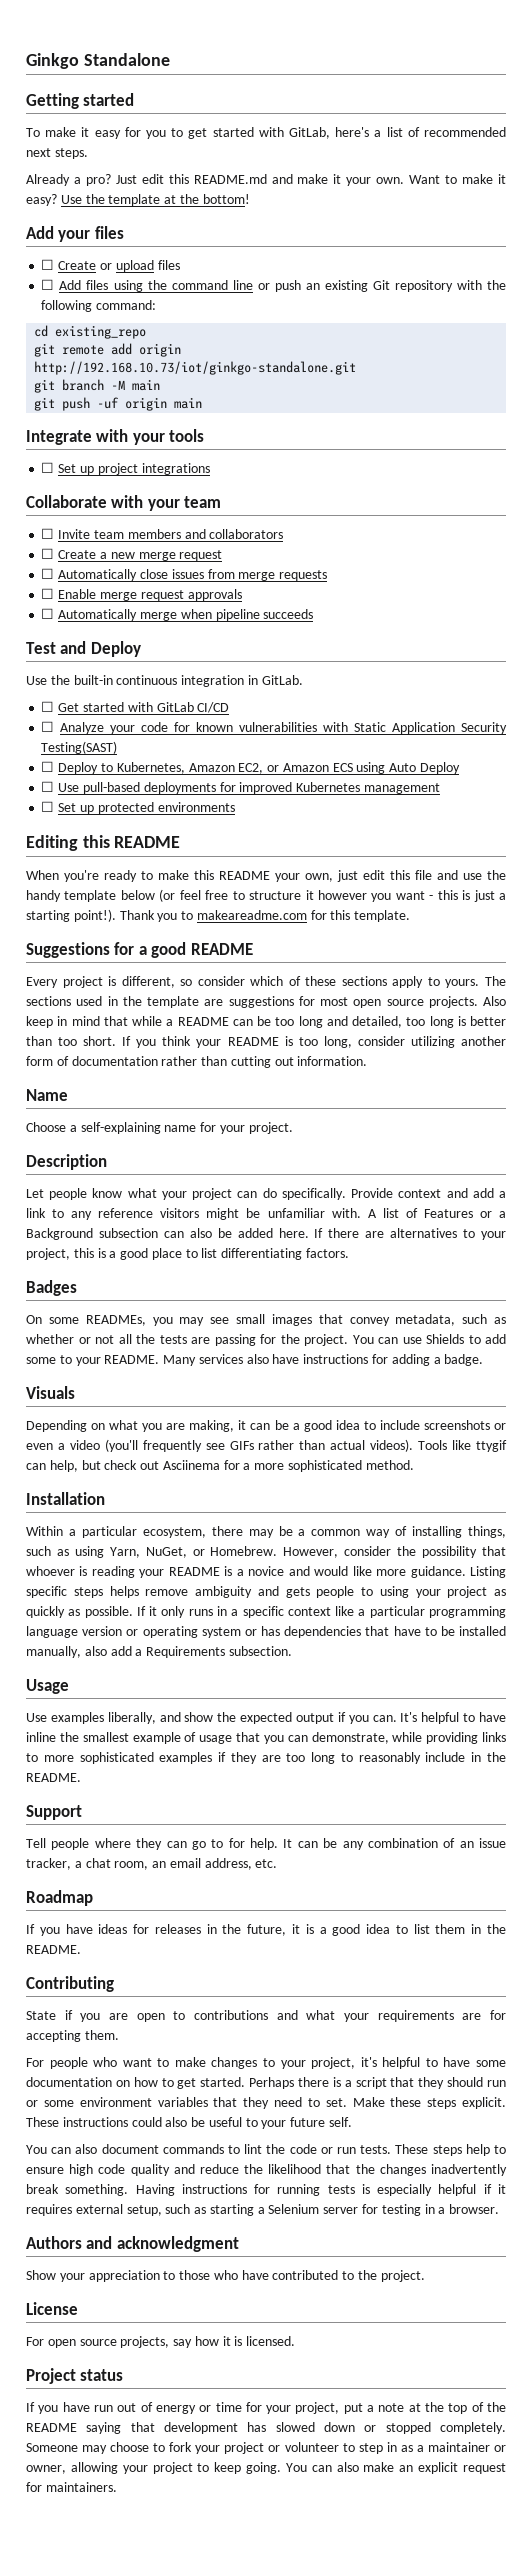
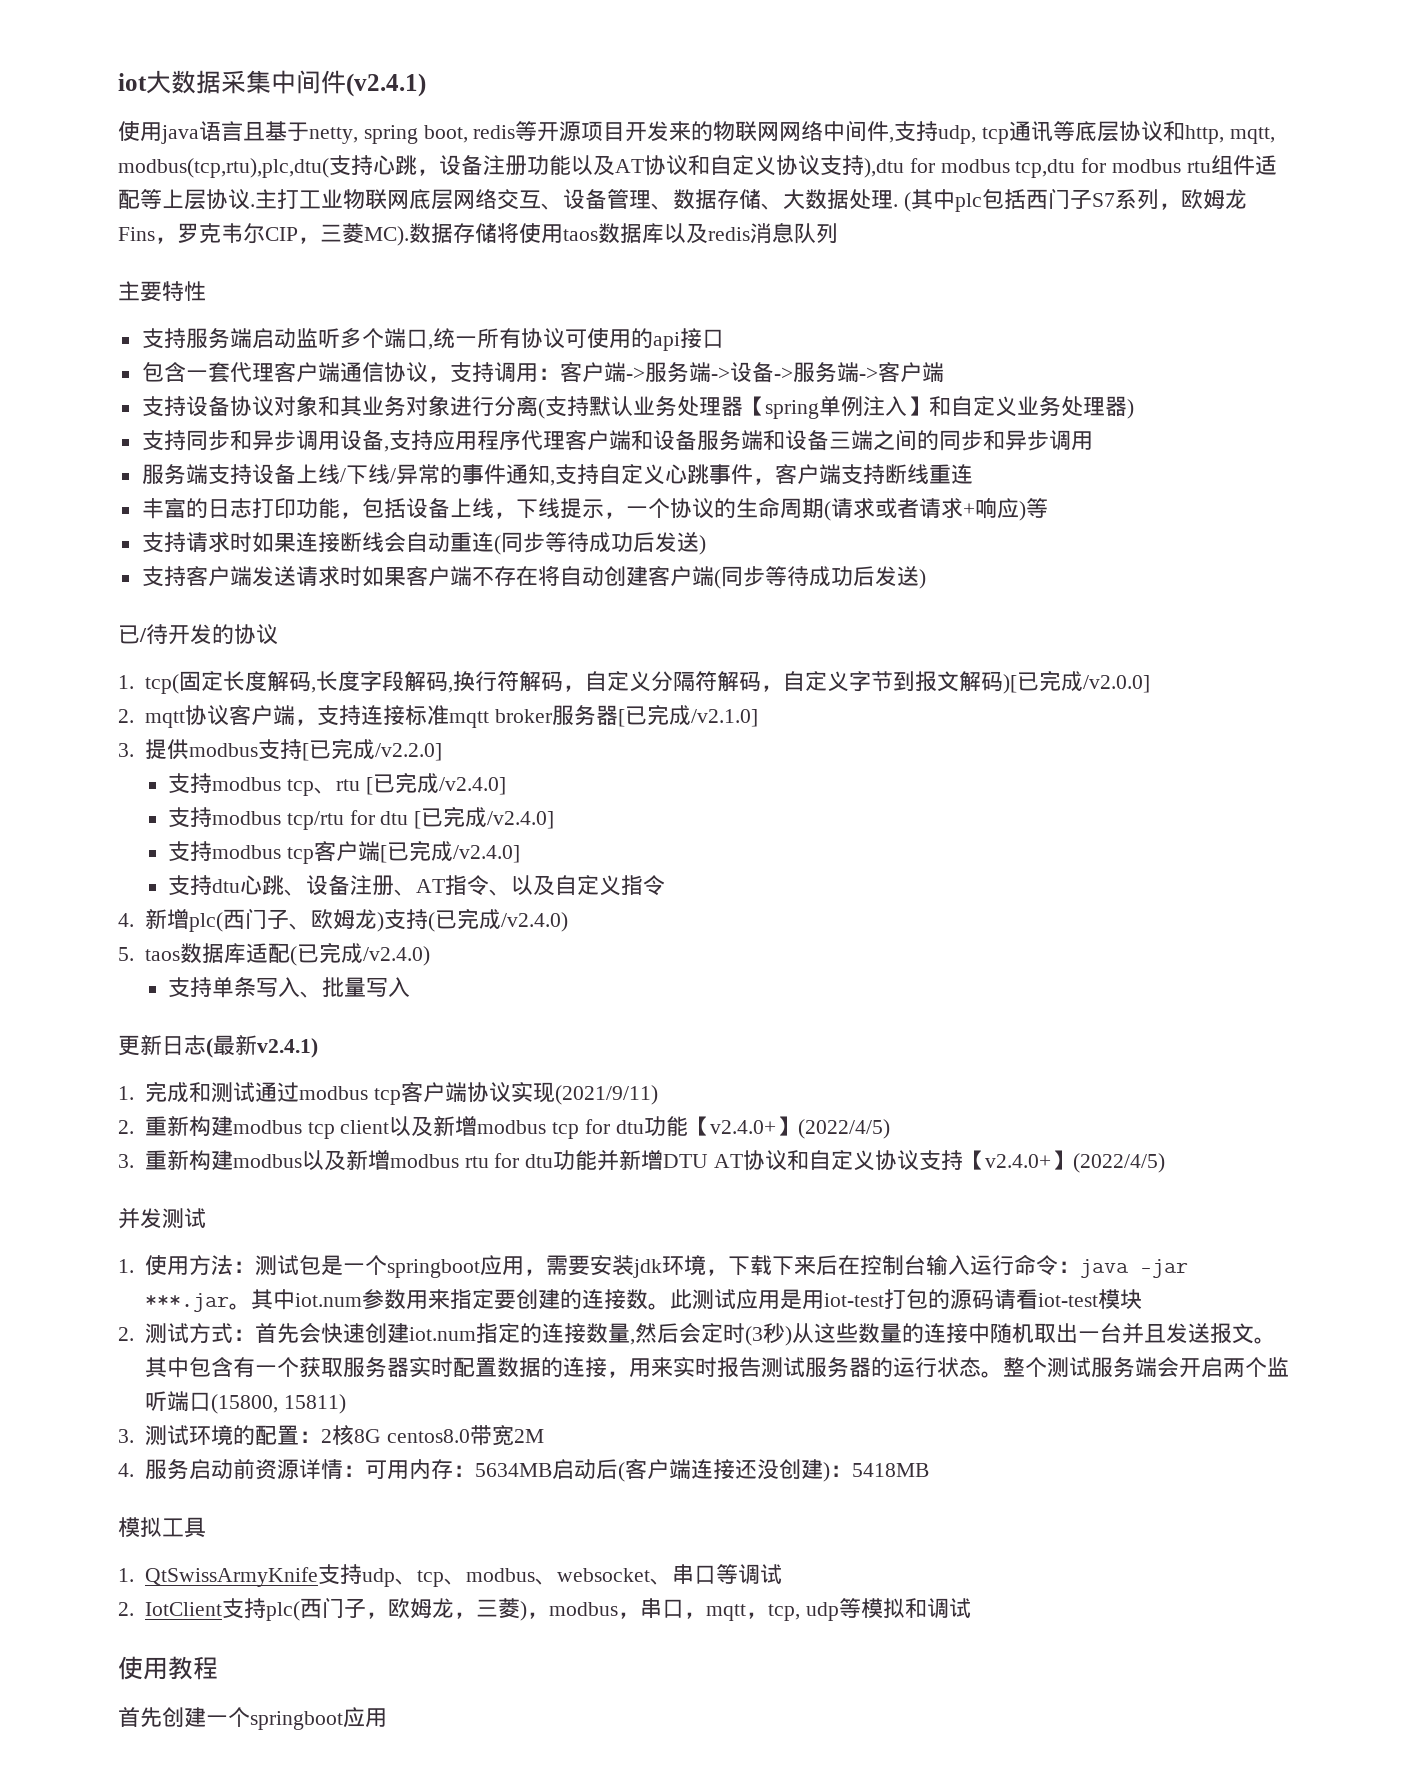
- Ginkgo Standalone
- Getting started
- To make it easy for you to get started with GitLab, here's a list of recommended next steps.
- Already a pro? Just edit this README.md and make it your own. Want to make it easy? Use the template at the bottom!
- Add your files
- ☐ Create or upload files
- ☐ Add files using the command line or push an existing Git repository with the following command:
- cd existing_repo
- git remote add origin http://192.168.10.73/iot/ginkgo-standalone.git
- git branch -M main
- git push -uf origin main
- Integrate with your tools
- ☐ Set up project integrations
- Collaborate with your team
- ☐ Invite team members and collaborators
- ☐ Create a new merge request
- ☐ Automatically close issues from merge requests
- ☐ Enable merge request approvals
- ☐ Automatically merge when pipeline succeeds
- Test and Deploy
- Use the built-in continuous integration in GitLab.
- ☐ Get started with GitLab CI/CD
- ☐ Analyze your code for known vulnerabilities with Static Application Security Testing(SAST)
- ☐ Deploy to Kubernetes, Amazon EC2, or Amazon ECS using Auto Deploy
- ☐ Use pull-based deployments for improved Kubernetes management
- ☐ Set up protected environments
- Editing this README
- When you're ready to make this README your own, just edit this file and use the handy template below (or feel free to structure it however you want - this is just a starting point!). Thank you to makeareadme.com for this template.
- Suggestions for a good README
- Every project is different, so consider which of these sections apply to yours. The sections used in the template are suggestions for most open source projects. Also keep in mind that while a README can be too long and detailed, too long is better than too short. If you think your README is too long, consider utilizing another form of documentation rather than cutting out information.
- Name
- Choose a self-explaining name for your project.
- Description
- Let people know what your project can do specifically. Provide context and add a link to any reference visitors might be unfamiliar with. A list of Features or a Background subsection can also be added here. If there are alternatives to your project, this is a good place to list differentiating factors.
- Badges
- On some READMEs, you may see small images that convey metadata, such as whether or not all the tests are passing for the project. You can use Shields to add some to your README. Many services also have instructions for adding a badge.
- Visuals
- Depending on what you are making, it can be a good idea to include screenshots or even a video (you'll frequently see GIFs rather than actual videos). Tools like ttygif can help, but check out Asciinema for a more sophisticated method.
- Installation
- Within a particular ecosystem, there may be a common way of installing things, such as using Yarn, NuGet, or Homebrew. However, consider the possibility that whoever is reading your README is a novice and would like more guidance. Listing specific steps helps remove ambiguity and gets people to using your project as quickly as possible. If it only runs in a specific context like a particular programming language version or operating system or has dependencies that have to be installed manually, also add a Requirements subsection.
- Usage
- Use examples liberally, and show the expected output if you can. It's helpful to have inline the smallest example of usage that you can demonstrate, while providing links to more sophisticated examples if they are too long to reasonably include in the README.
- Support
- Tell people where they can go to for help. It can be any combination of an issue tracker, a chat room, an email address, etc.
- Roadmap
- If you have ideas for releases in the future, it is a good idea to list them in the README.
- Contributing
- State if you are open to contributions and what your requirements are for accepting them.
- For people who want to make changes to your project, it's helpful to have some documentation on how to get started. Perhaps there is a script that they should run or some environment variables that they need to set. Make these steps explicit. These instructions could also be useful to your future self.
- You can also document commands to lint the code or run tests. These steps help to ensure high code quality and reduce the likelihood that the changes inadvertently break something. Having instructions for running tests is especially helpful if it requires external setup, such as starting a Selenium server for testing in a browser.
- Authors and acknowledgment
- Show your appreciation to those who have contributed to the project.
- License
- For open source projects, say how it is licensed.
- Project status
- If you have run out of energy or time for your project, put a note at the top of the README saying that development has slowed down or stopped completely. Someone may choose to fork your project or volunteer to step in as a maintainer or owner, allowing your project to keep going. You can also make an explicit request for maintainers.
+ iot大数据采集中间件(v2.4.1)
+ 使用java语言且基于netty, spring boot, redis等开源项目开发来的物联网网络中间件,支持udp, tcp通讯等底层协议和http, mqtt, modbus(tcp,rtu),plc,dtu(支持心跳，设备注册功能以及AT协议和自定义协议支持),dtu for modbus tcp,dtu for modbus rtu组件适配等上层协议.主打工业物联网底层网络交互、设备管理、数据存储、大数据处理. (其中plc包括西门子S7系列，欧姆龙Fins，罗克韦尔CIP，三菱MC).数据存储将使用taos数据库以及redis消息队列
+ 主要特性
+ 支持服务端启动监听多个端口,统一所有协议可使用的api接口
+ 包含一套代理客户端通信协议，支持调用：客户端->服务端->设备->服务端->客户端
+ 支持设备协议对象和其业务对象进行分离(支持默认业务处理器【spring单例注入】和自定义业务处理器)
+ 支持同步和异步调用设备,支持应用程序代理客户端和设备服务端和设备三端之间的同步和异步调用
+ 服务端支持设备上线/下线/异常的事件通知,支持自定义心跳事件，客户端支持断线重连
+ 丰富的日志打印功能，包括设备上线，下线提示，一个协议的生命周期(请求或者请求+响应)等
+ 支持请求时如果连接断线会自动重连(同步等待成功后发送)
+ 支持客户端发送请求时如果客户端不存在将自动创建客户端(同步等待成功后发送)
+ 已/待开发的协议
+ 1. tcp(固定长度解码,长度字段解码,换行符解码，自定义分隔符解码，自定义字节到报文解码)[已完成/v2.0.0]
+ 2. mqtt协议客户端，支持连接标准mqtt broker服务器[已完成/v2.1.0]
+ 3.提供modbus支持[已完成/v2.2.0]
+ 支持modbus tcp、rtu [已完成/v2.4.0]
+ 支持modbus tcp/rtu for dtu [已完成/v2.4.0]
+ 支持modbus tcp客户端[已完成/v2.4.0]
+ 支持dtu心跳、设备注册、AT指令、以及自定义指令
+ 4.新增plc(西门子、欧姆龙)支持(已完成/v2.4.0)
+ 5. taos数据库适配(已完成/v2.4.0)
+ 支持单条写入、批量写入
+ 更新日志(最新v2.4.1)
+ 1.完成和测试通过modbus tcp客户端协议实现(2021/9/11)
+ 2.重新构建modbus tcp client以及新增modbus tcp for dtu功能【v2.4.0+】(2022/4/5)
+ 3.重新构建modbus以及新增modbus rtu for dtu功能并新增DTU AT协议和自定义协议支持【v2.4.0+】(2022/4/5)
+ 并发测试
+ 1.使用方法：测试包是一个springboot应用，需要安装jdk环境，下载下来后在控制台输入运行命令：java -jar ***.jar。其中iot.num参数用来指定要创建的连接数。此测试应用是用iot-test打包的源码请看iot-test模块
+ 2.测试方式：首先会快速创建iot.num指定的连接数量,然后会定时(3秒)从这些数量的连接中随机取出一台并且发送报文。其中包含有一个获取服务器实时配置数据的连接，用来实时报告测试服务器的运行状态。整个测试服务端会开启两个监听端口(15800, 15811)
+ 3.测试环境的配置：2核8G centos8.0带宽2M
+ 4.服务启动前资源详情：可用内存：5634MB启动后(客户端连接还没创建)：5418MB
+ 模拟工具
+ 1. QtSwissArmyKnife支持udp、tcp、modbus、websocket、串口等调试
+ 2. IotClient支持plc(西门子，欧姆龙，三菱)，modbus，串口，mqtt，tcp, udp等模拟和调试
+ 使用教程
+ 首先创建一个springboot应用

